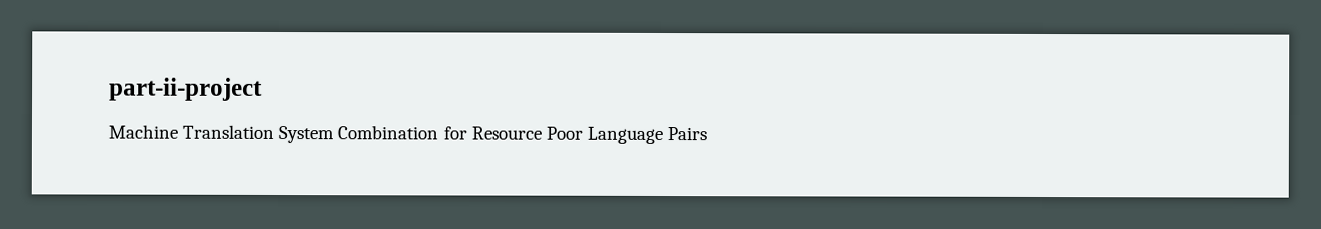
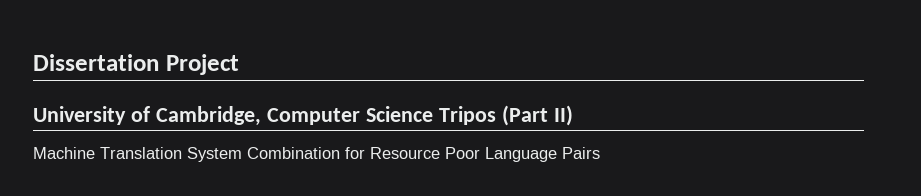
- part-ii-project
+ Dissertation Project
+ University of Cambridge, Computer Science Tripos (Part II)

